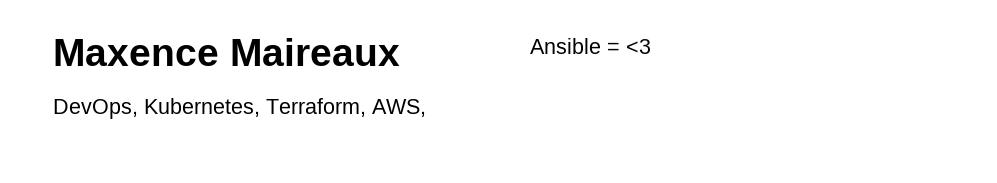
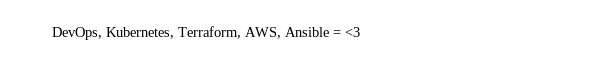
- Maxence Maireaux

